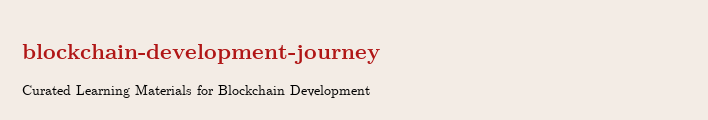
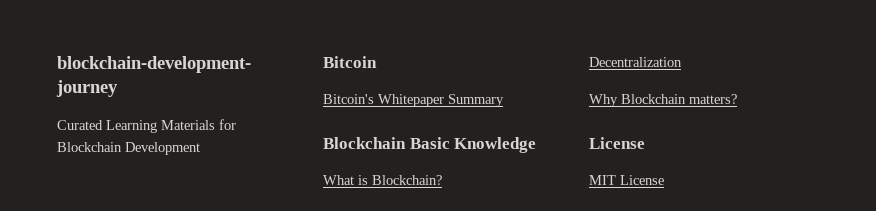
+ Bitcoin
+ Bitcoin's Whitepaper Summary
+ Blockchain Basic Knowledge
+ What is Blockchain?
+ Decentralization
+ Why Blockchain matters?
+ License
+ MIT License

